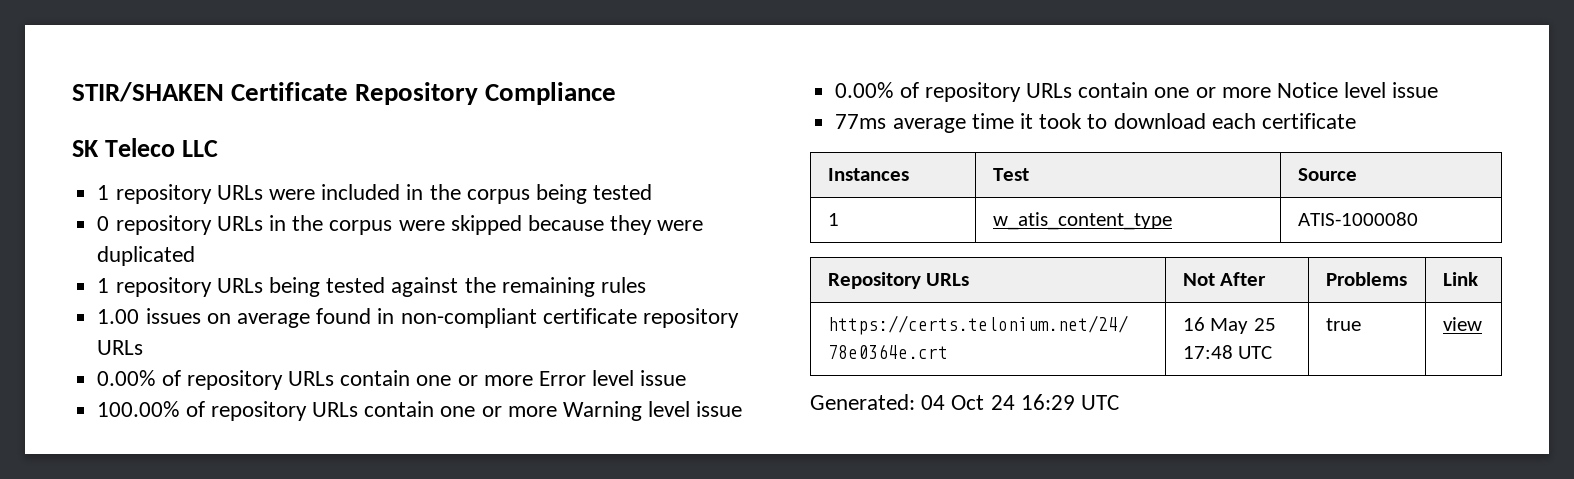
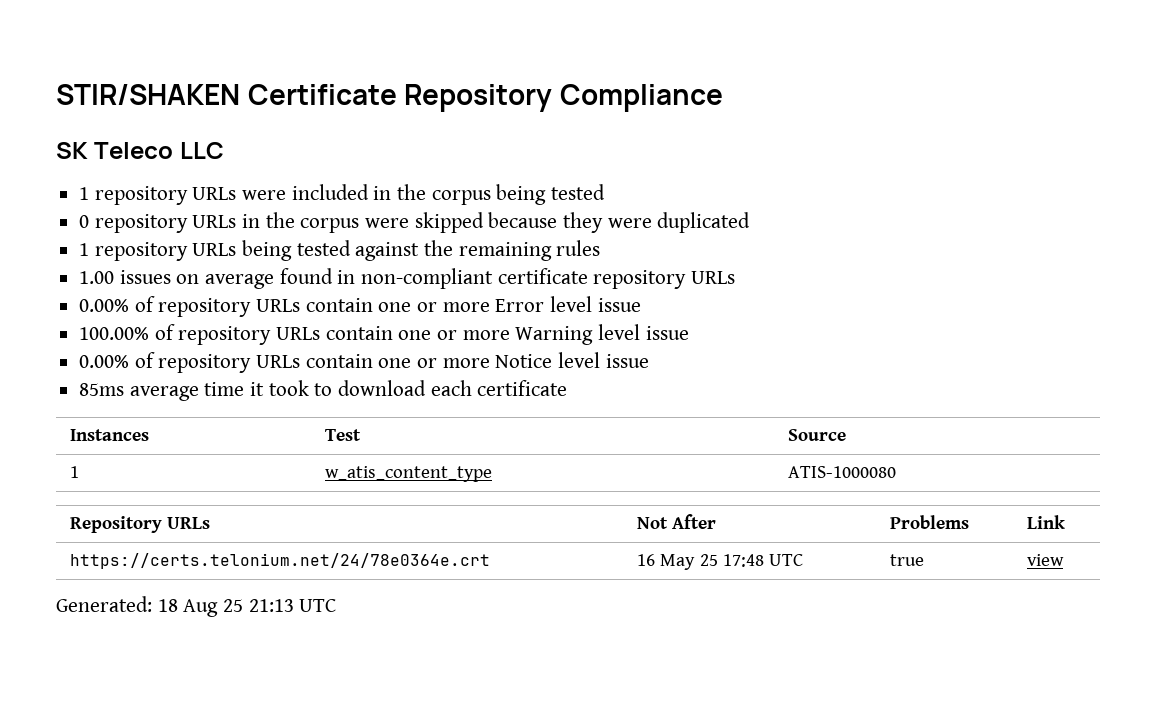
- 77ms average time it took to download each certificate
+ 85ms average time it took to download each certificate
- Generated: 04 Oct 24 16:29 UTC
+ Generated: 18 Aug 25 21:13 UTC

